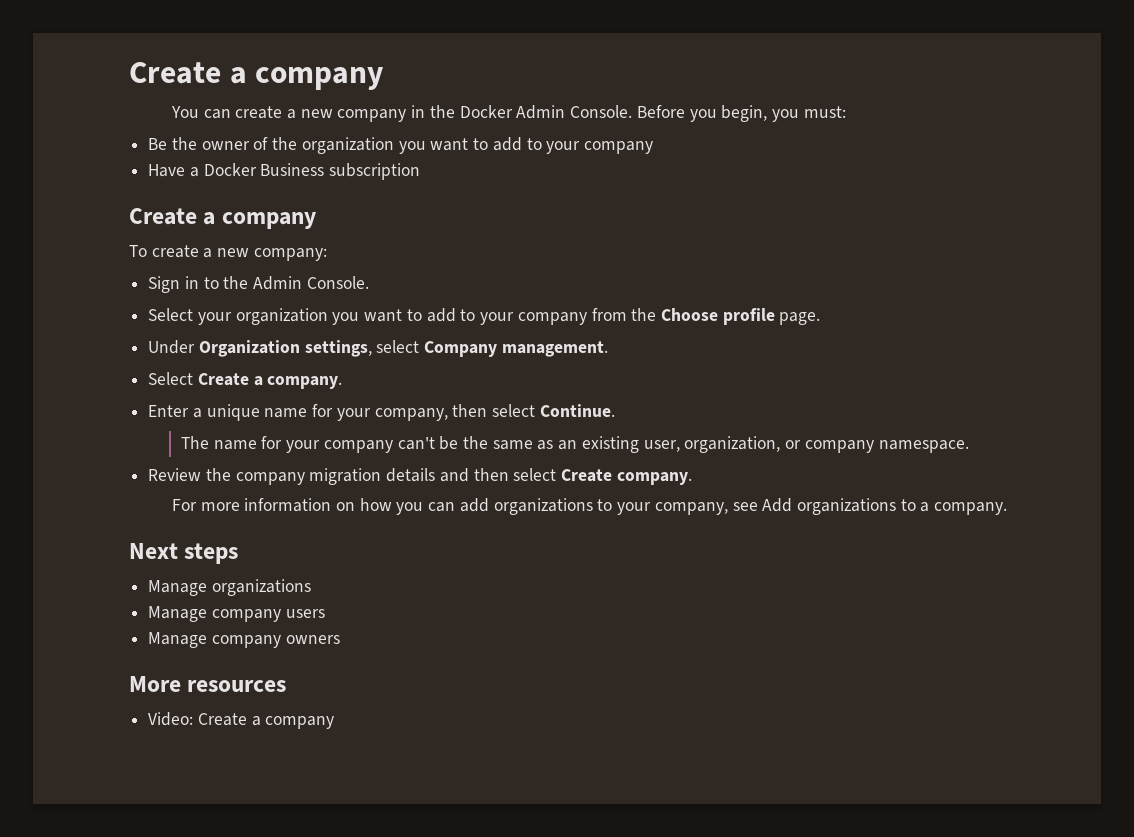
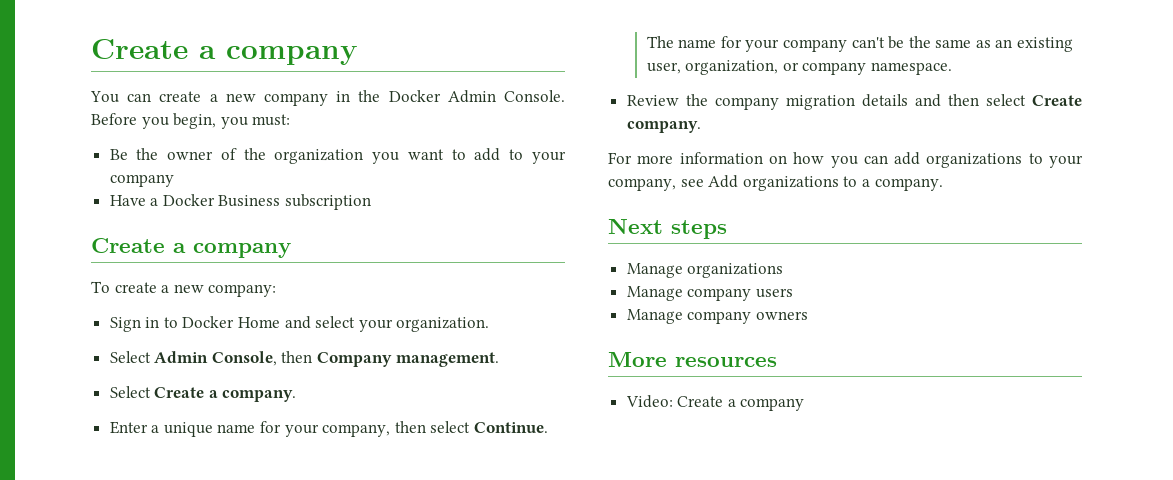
- Sign in to the Admin Console.
- Select your organization you want to add to your company from the Choose profile page.
- Under Organization settings, select Company management.
+ Sign in to Docker Home and select your organization.
+ Select Admin Console, then Company management.

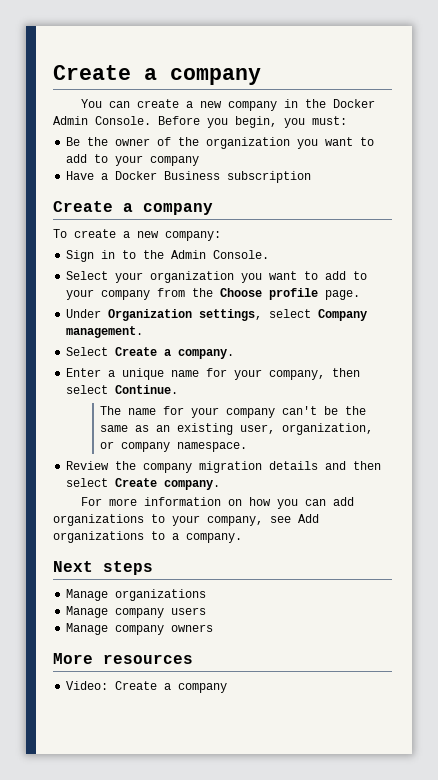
- Sign in to Docker Home and select your organization.
- Select Admin Console, then Company management.
+ Sign in to the Admin Console.
+ Select your organization you want to add to your company from the Choose profile page.
+ Under Organization settings, select Company management.

